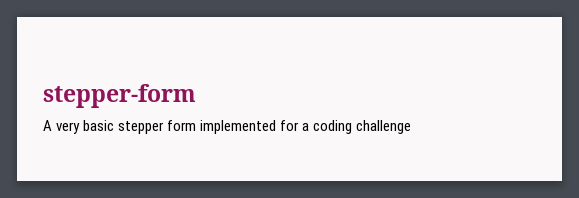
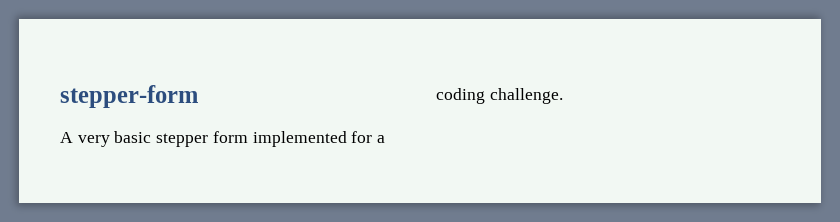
- A very basic stepper form implemented for a coding challenge
+ A very basic stepper form implemented for a coding challenge.

